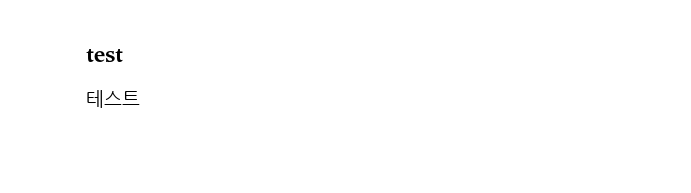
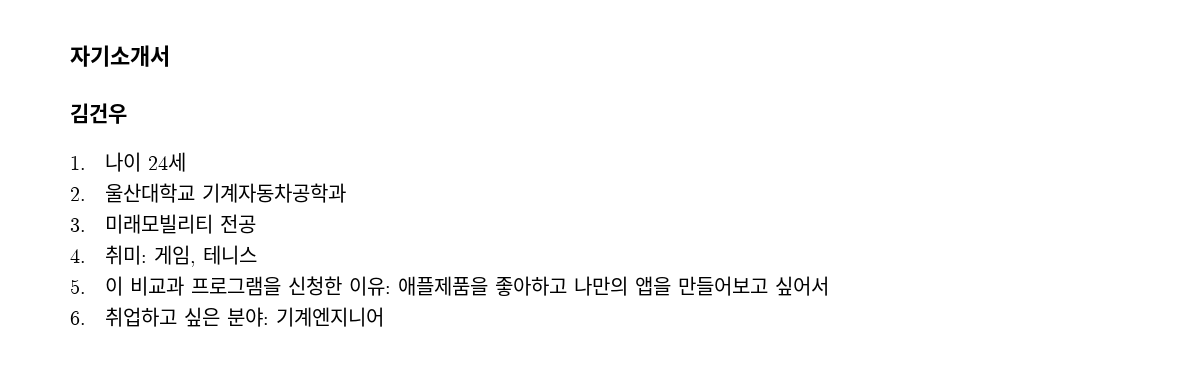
- test
- 테스트
+ 자기소개서
+ 김건우
+ 1. 나이 24세
+ 2. 울산대학교 기계자동차공학과
+ 3. 미래모빌리티 전공
+ 4. 취미: 게임, 테니스
+ 5. 이 비교과 프로그램을 신청한 이유: 애플제품을 좋아하고 나만의 앱을 만들어보고 싶어서
+ 6. 취업하고 싶은 분야: 기계엔지니어

